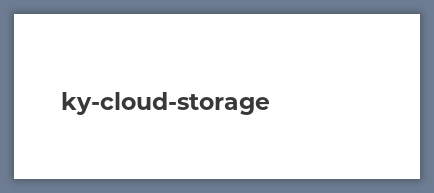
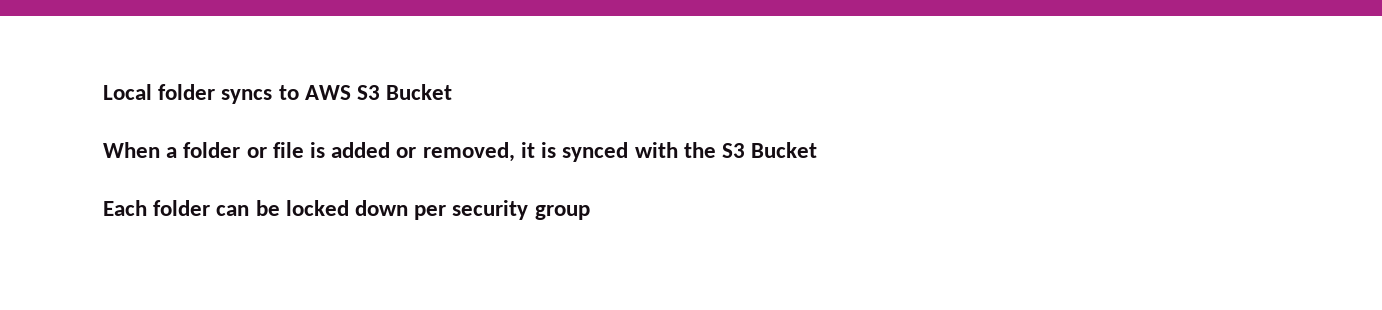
- ky-cloud-storage
+ Local folder syncs to AWS S3 Bucket
+ When a folder or file is added or removed, it is synced with the S3 Bucket
+ Each folder can be locked down per security group

